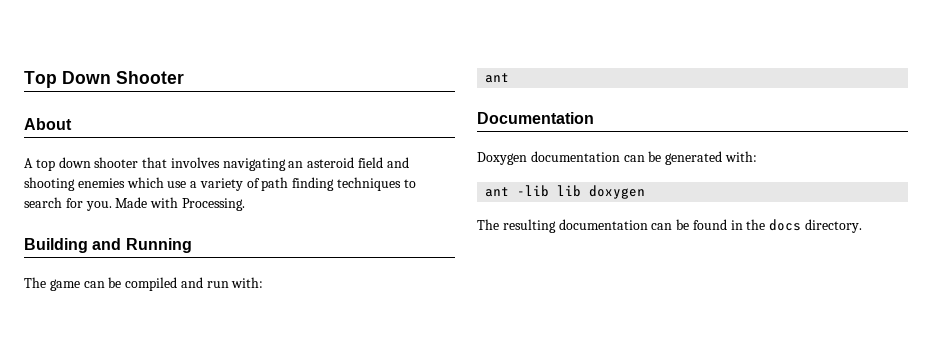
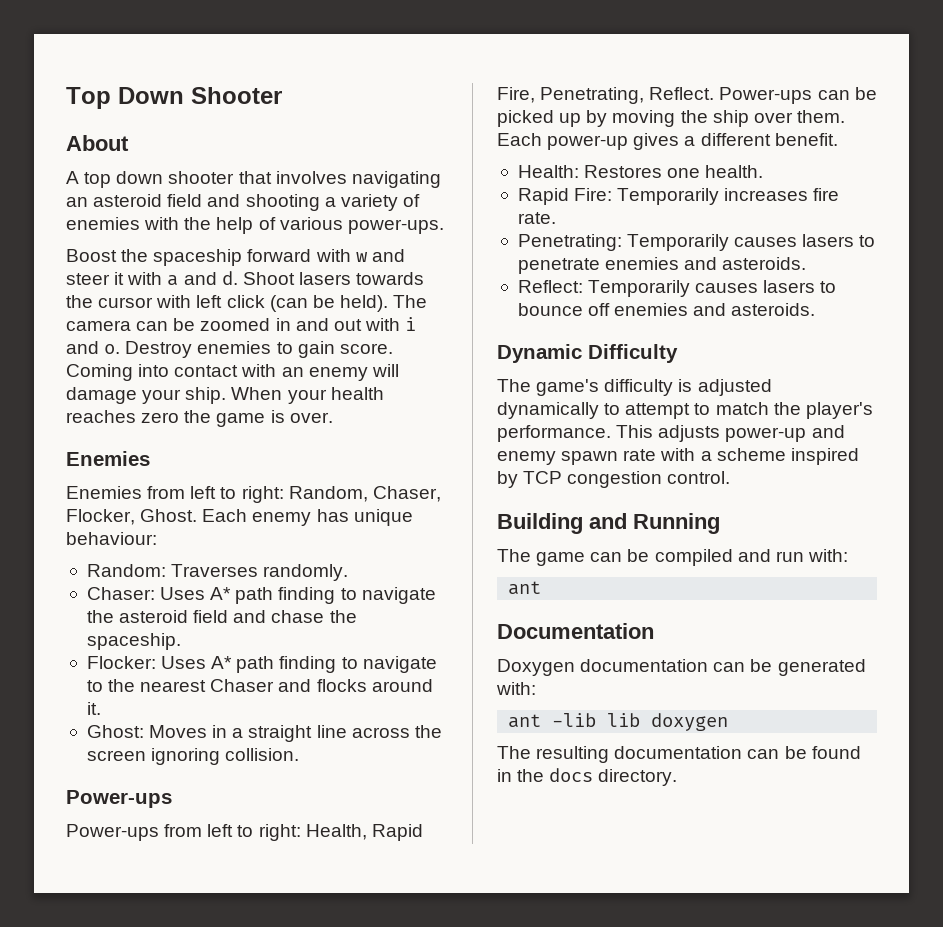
- A top down shooter that involves navigating an asteroid field and shooting enemies which use a variety of path finding techniques to search for you. Made with Processing.
+ A top down shooter that involves navigating an asteroid field and shooting a variety of enemies with the help of various power-ups.
+ Boost the spaceship forward with w and steer it with a and d. Shoot lasers towards the cursor with left click (can be held). The camera can be zoomed in and out with i and o. Destroy enemies to gain score. Coming into contact with an enemy will damage your ship. When your health reaches zero the game is over.
+ Enemies
+ Enemies from left to right: Random, Chaser, Flocker, Ghost. Each enemy has unique behaviour:
+ Random: Traverses randomly.
+ Chaser: Uses A* path finding to navigate the asteroid field and chase the spaceship.
+ Flocker: Uses A* path finding to navigate to the nearest Chaser and flocks around it.
+ Ghost: Moves in a straight line across the screen ignoring collision.
+ Power-ups
+ Power-ups from left to right: Health, Rapid Fire, Penetrating, Reflect. Power-ups can be picked up by moving the ship over them. Each power-up gives a different benefit.
+ Health: Restores one health.
+ Rapid Fire: Temporarily increases fire rate.
+ Penetrating: Temporarily causes lasers to penetrate enemies and asteroids.
+ Reflect: Temporarily causes lasers to bounce off enemies and asteroids.
+ Dynamic Difficulty
+ The game's difficulty is adjusted dynamically to attempt to match the player's performance. This adjusts power-up and enemy spawn rate with a scheme inspired by TCP congestion control.

